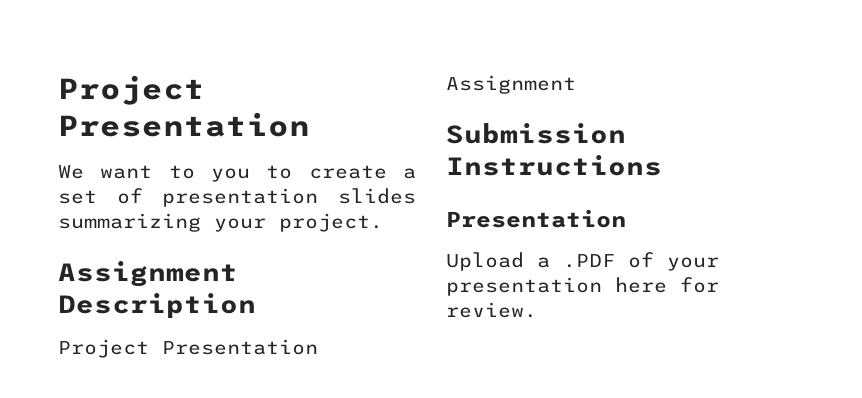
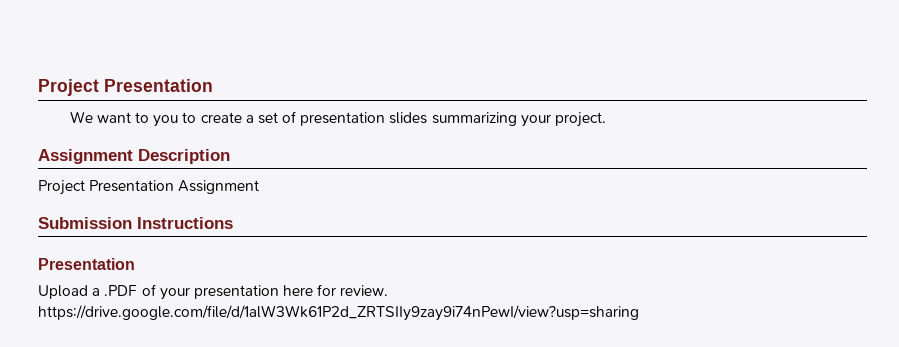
- Upload a .PDF of your presentation here for review.
+ Upload a .PDF of your presentation here for review. https://drive.google.com/file/d/1alW3Wk61P2d_ZRTSIIy9zay9i74nPewI/view?usp=sharing

